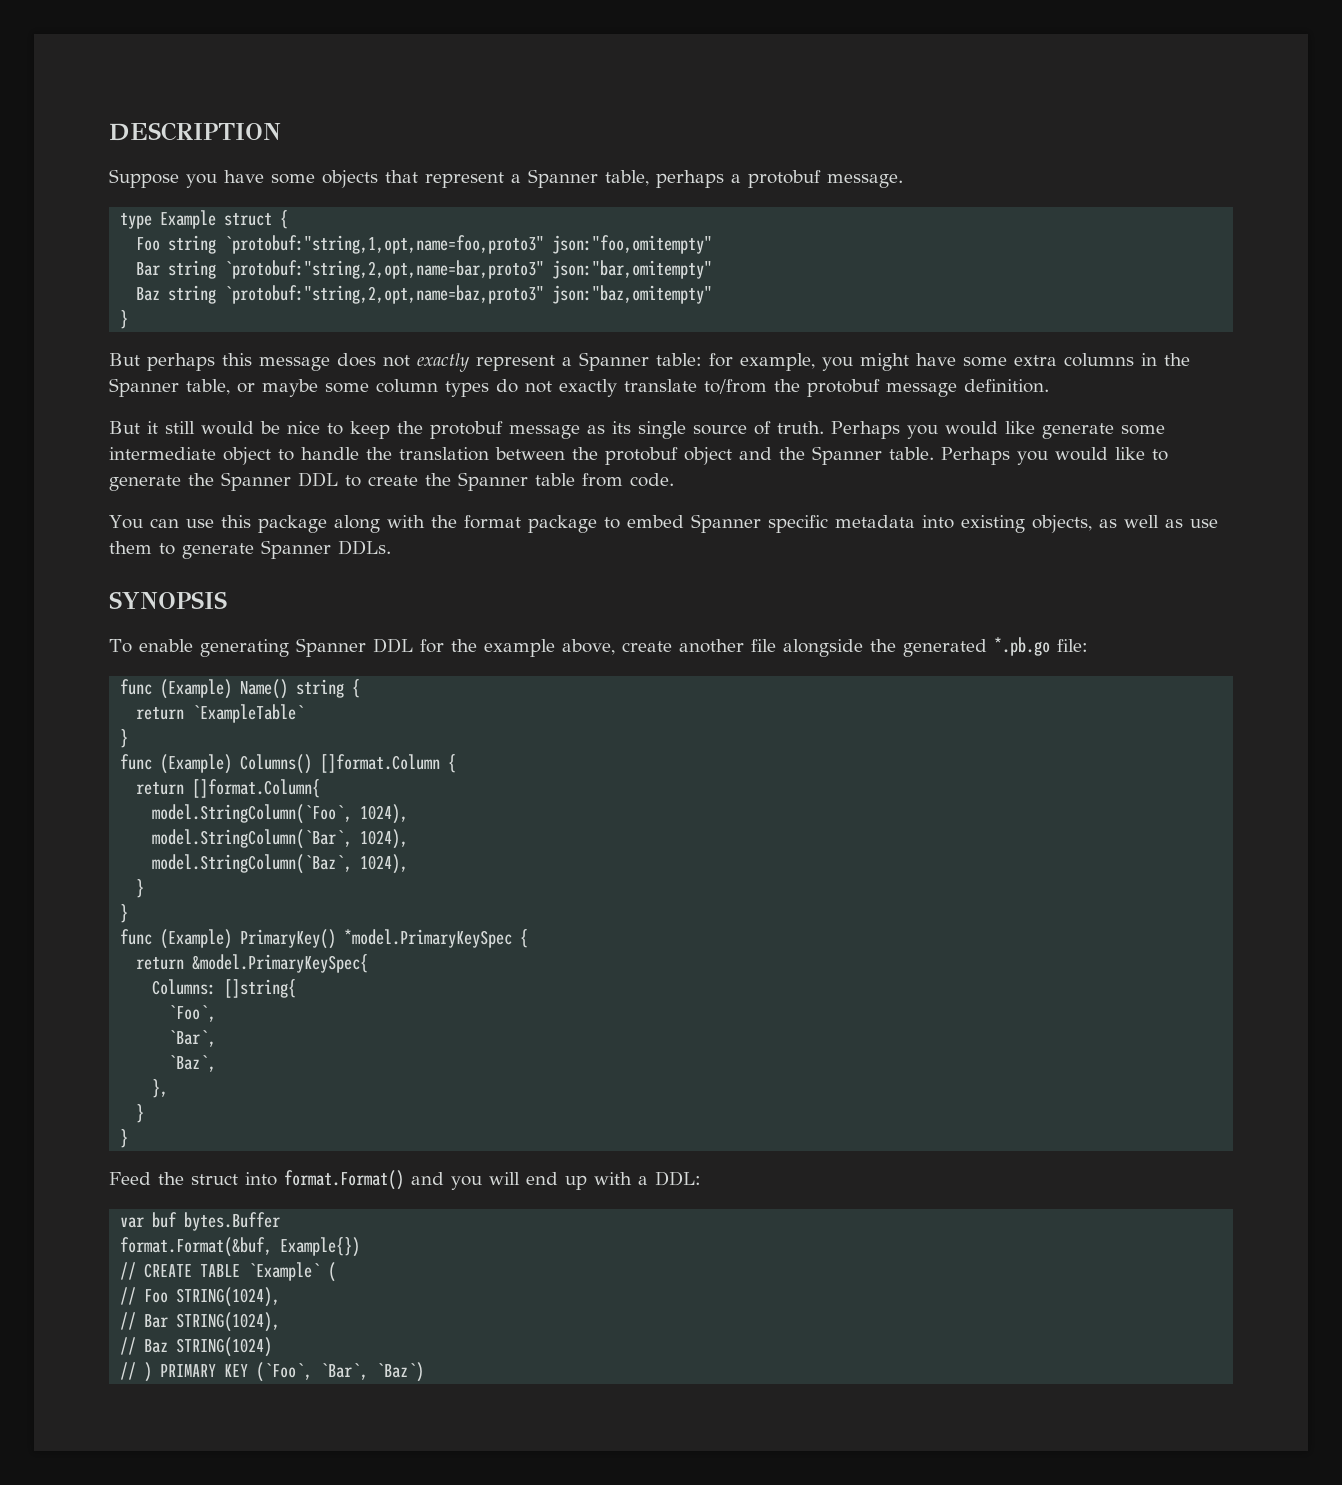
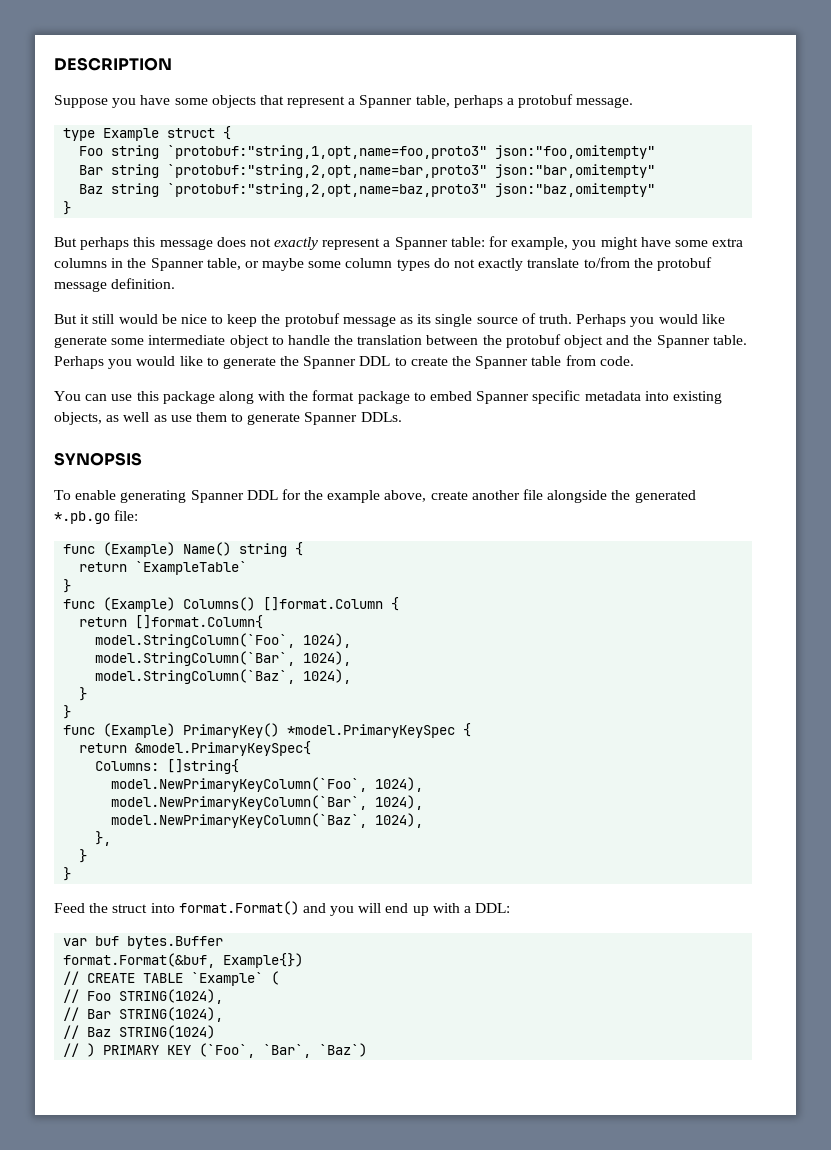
- `Foo`,
- `Bar`,
- `Baz`,
+ model.NewPrimaryKeyColumn(`Foo`, 1024),
+ model.NewPrimaryKeyColumn(`Bar`, 1024),
+ model.NewPrimaryKeyColumn(`Baz`, 1024),

